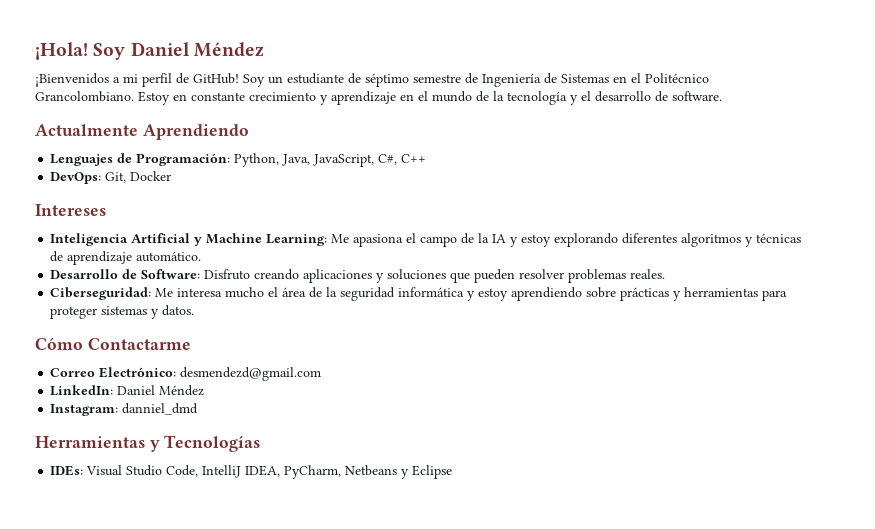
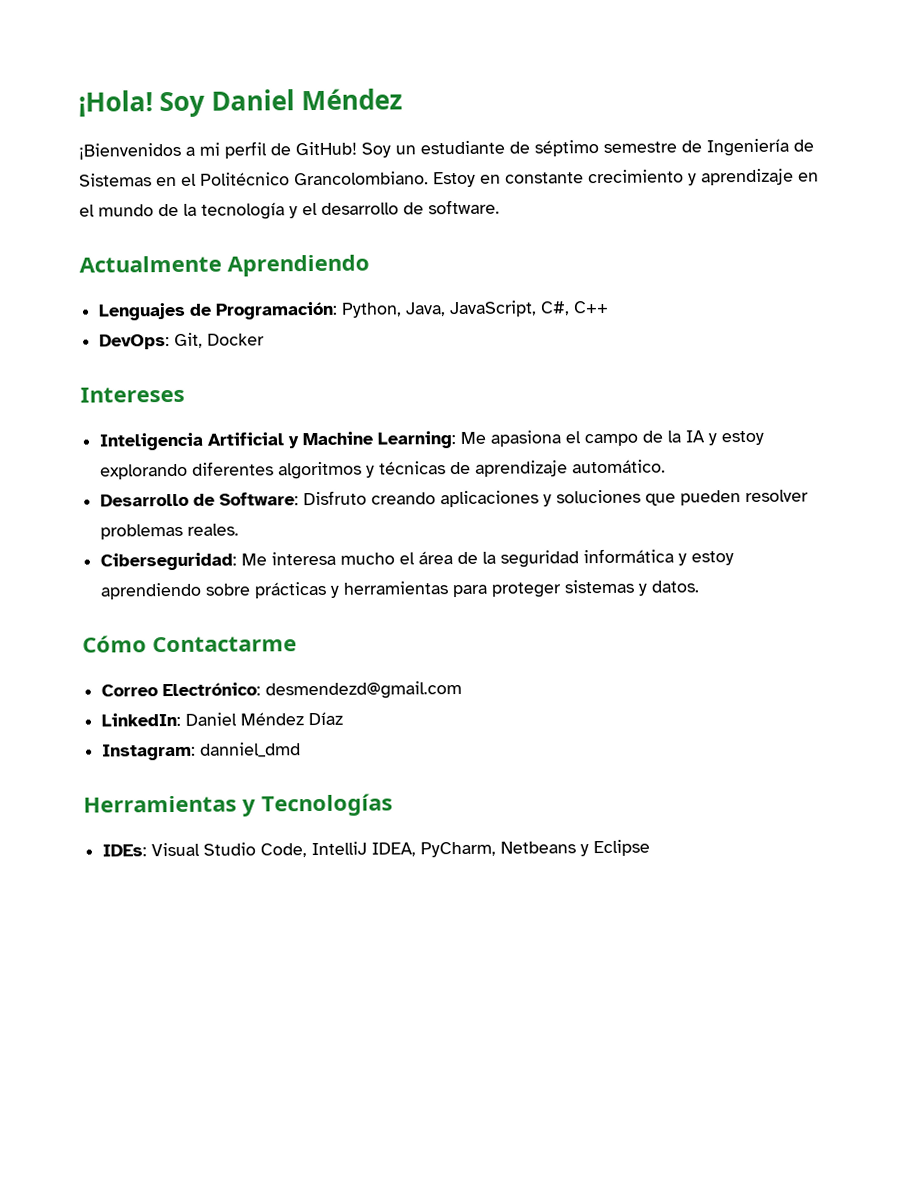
- LinkedIn: Daniel Méndez
+ LinkedIn: Daniel Méndez Díaz

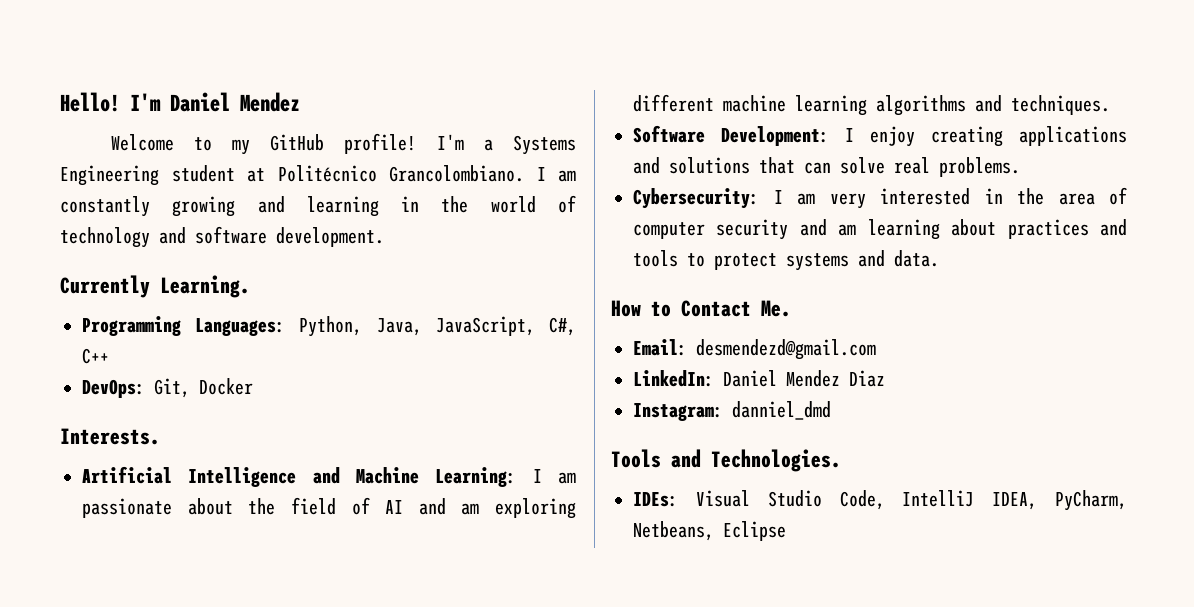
- ¡Hola! Soy Daniel Méndez
- ¡Bienvenidos a mi perfil de GitHub! Soy un estudiante de séptimo semestre de Ingeniería de Sistemas en el Politécnico Grancolombiano. Estoy en constante crecimiento y aprendizaje en el mundo de la tecnología y el desarrollo de software.
- Actualmente Aprendiendo
- Lenguajes de Programación: Python, Java, JavaScript, C#, C++
+ Hello! I'm Daniel Mendez
+ Welcome to my GitHub profile! I'm a Systems Engineering student at Politécnico Grancolombiano. I am constantly growing and learning in the world of technology and software development.
+ Currently Learning.
+ Programming Languages: Python, Java, JavaScript, C#, C++
- Intereses
- Inteligencia Artificial y Machine Learning: Me apasiona el campo de la IA y estoy explorando diferentes algoritmos y técnicas de aprendizaje automático.
- Desarrollo de Software: Disfruto creando aplicaciones y soluciones que pueden resolver problemas reales.
- Ciberseguridad: Me interesa mucho el área de la seguridad informática y estoy aprendiendo sobre prácticas y herramientas para proteger sistemas y datos.
- Cómo Contactarme
- Correo Electrónico: desmendezd@gmail.com
+ Interests.
+ Artificial Intelligence and Machine Learning: I am passionate about the field of AI and am exploring different machine learning algorithms and techniques.
+ Software Development: I enjoy creating applications and solutions that can solve real problems.
+ Cybersecurity: I am very interested in the area of computer security and am learning about practices and tools to protect systems and data.
+ How to Contact Me.
+ Email: desmendezd@gmail.com
- LinkedIn: Daniel Méndez Díaz
+ LinkedIn: Daniel Mendez Diaz
- Herramientas y Tecnologías
+ Tools and Technologies.
- IDEs: Visual Studio Code, IntelliJ IDEA, PyCharm, Netbeans y Eclipse
+ IDEs: Visual Studio Code, IntelliJ IDEA, PyCharm, Netbeans, Eclipse

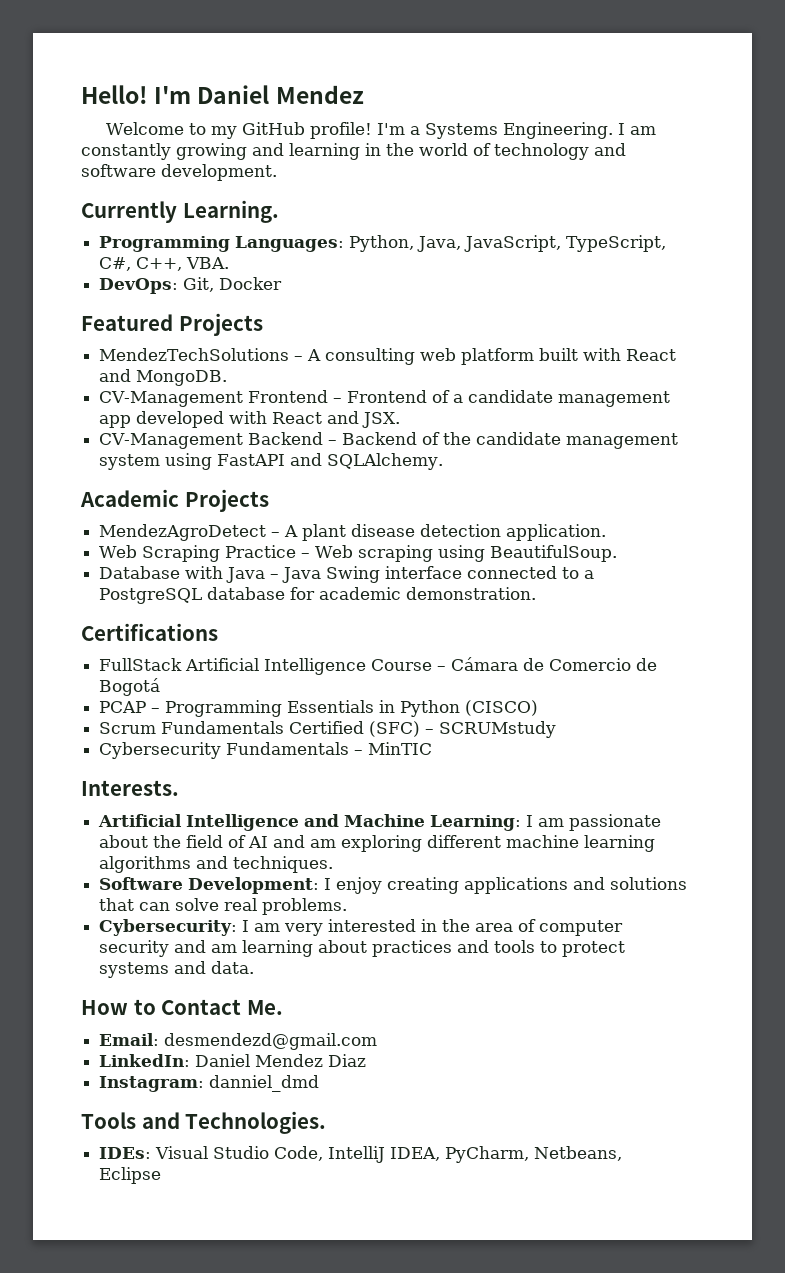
- I'm a Systems Engineering student at Politécnico Grancolombiano.
+ I'm a Systems Engineering.
- Programming Languages: Python, Java, JavaScript, C#, C++
+ Programming Languages: Python, Java, JavaScript, TypeScript, C#, C++, VBA.
+ Featured Projects
+ MendezTechSolutions – A consulting web platform built with React and MongoDB.
+ CV-Management Frontend – Frontend of a candidate management app developed with React and JSX.
+ CV-Management Backend – Backend of the candidate management system using FastAPI and SQLAlchemy.
+ Academic Projects
+ MendezAgroDetect – A plant disease detection application.
+ Web Scraping Practice – Web scraping using BeautifulSoup.
+ Database with Java – Java Swing interface connected to a PostgreSQL database for academic demonstration.
+ Certifications
+ FullStack Artificial Intelligence Course – Cámara de Comercio de Bogotá
+ PCAP – Programming Essentials in Python (CISCO)
+ Scrum Fundamentals Certified (SFC) – SCRUMstudy
+ Cybersecurity Fundamentals – MinTIC

